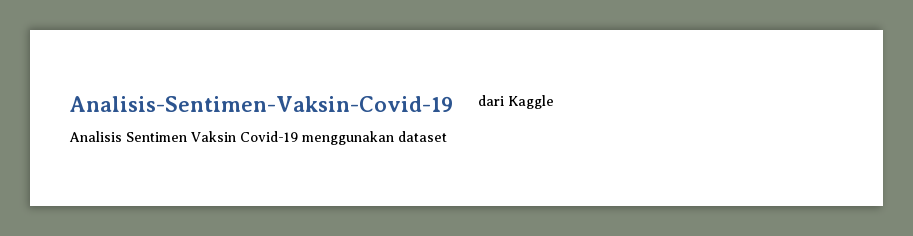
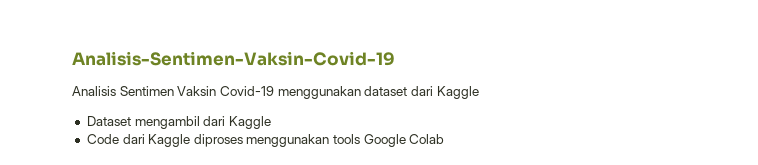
+ Dataset mengambil dari Kaggle
+ Code dari Kaggle diproses menggunakan tools Google Colab

